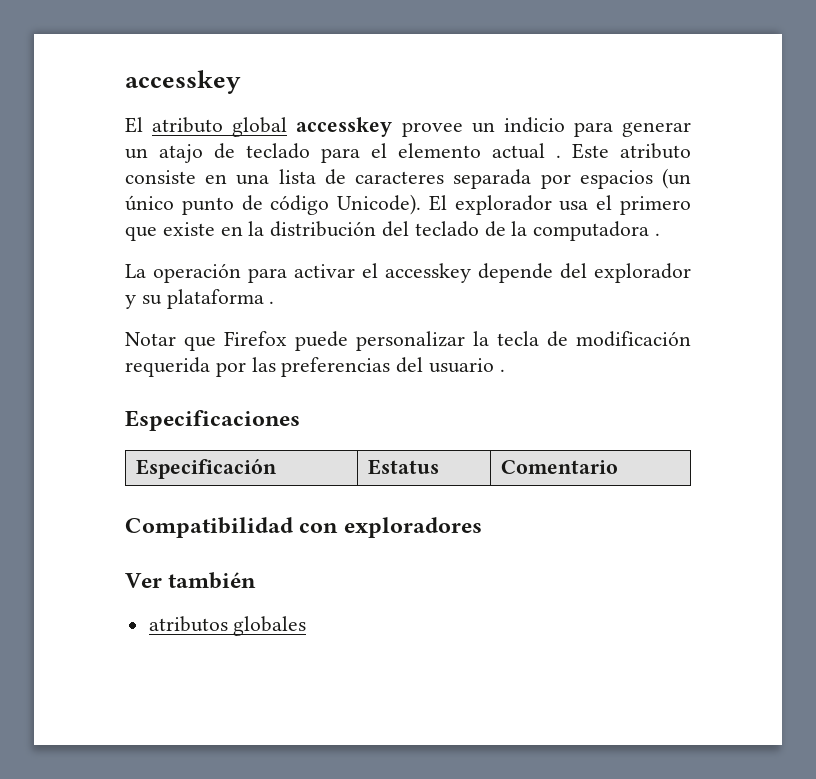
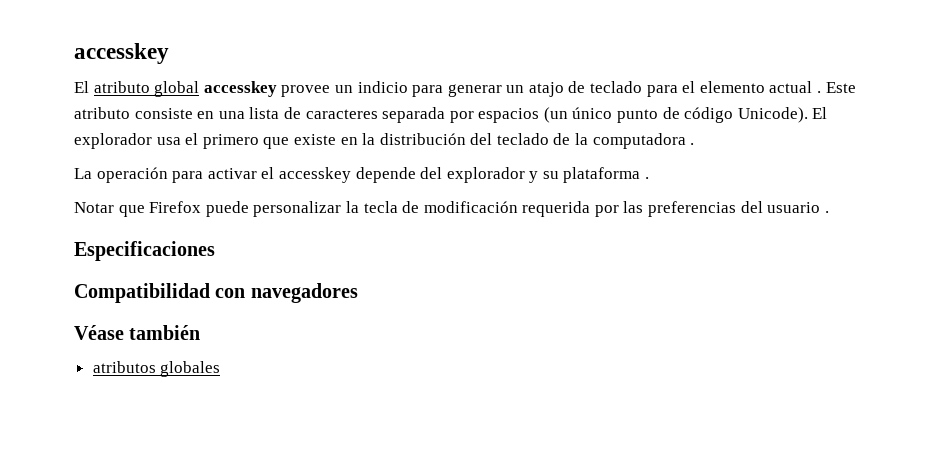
- Especificación | Estatus | Comentario
- Compatibilidad con exploradores
- Ver también
+ Compatibilidad con navegadores
+ Véase también

